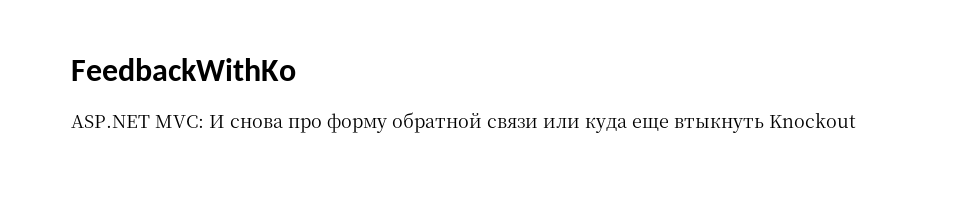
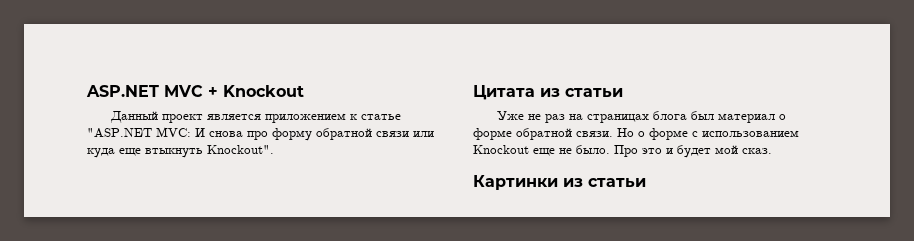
- FeedbackWithKo
- ASP.NET MVC: И снова про форму обратной связи или куда еще втыкнуть Knockout
+ ASP.NET MVC + Knockout
+ Данный проект является приложением к статье "ASP.NET MVC: И снова про форму обратной связи или куда еще втыкнуть Knockout".
+ Цитата из статьи
+ Уже не раз на страницах блога был материал о форме обратной связи. Но о форме с использованием Knockout еще не было. Про это и будет мой сказ.
+ Картинки из статьи

